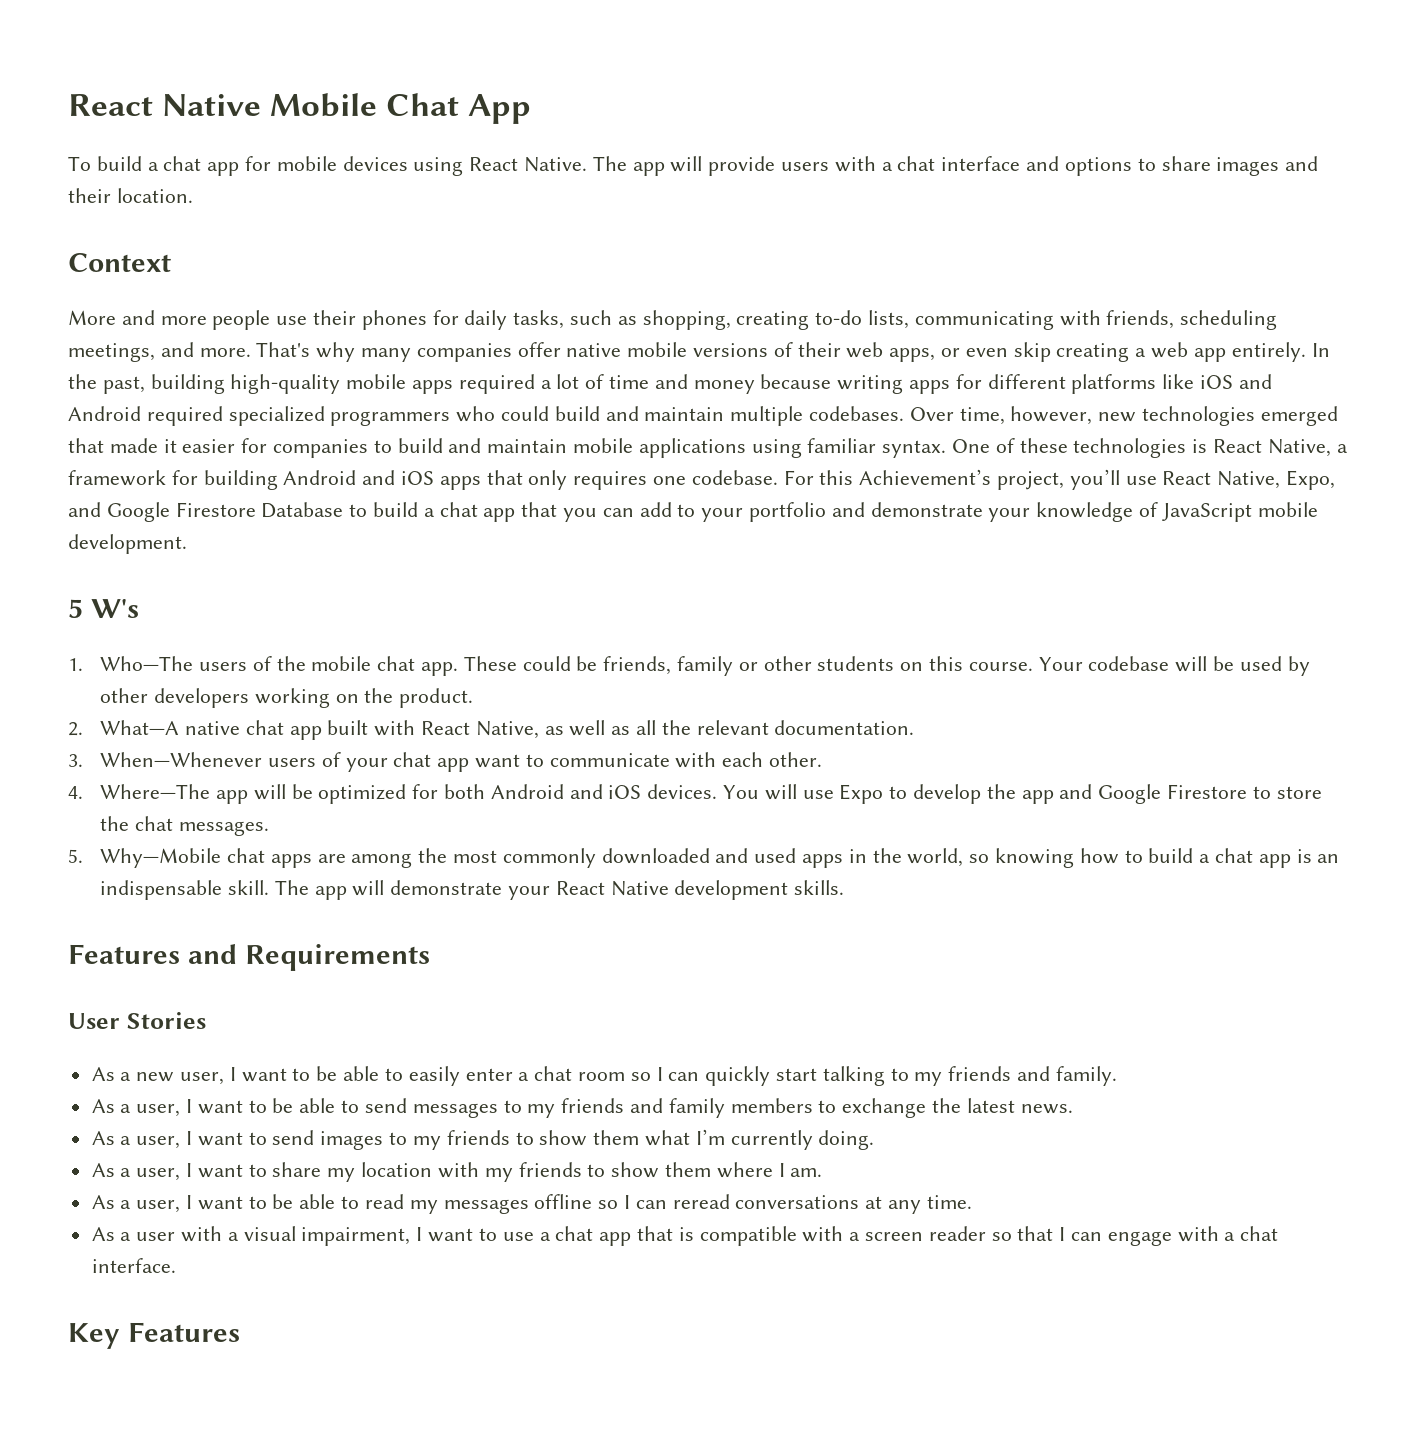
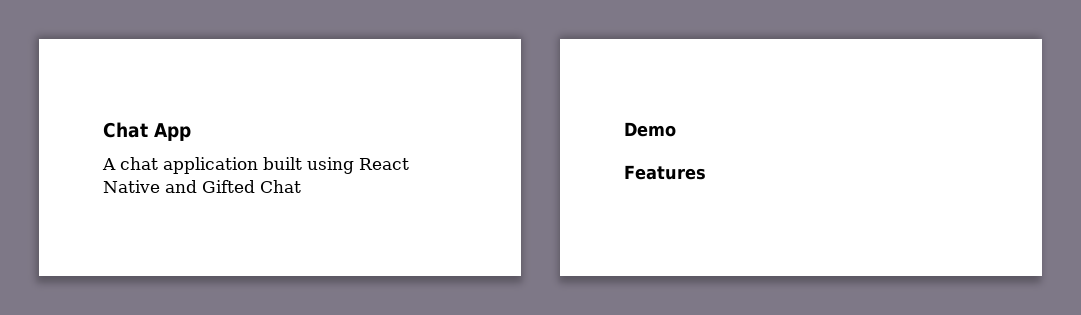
- React Native Mobile Chat App
+ Chat App
- To build a chat app for mobile devices using React Native. The app will provide users with a chat interface and options to share images and their location.
- Context
- More and more people use their phones for daily tasks, such as shopping, creating to-do lists, communicating with friends, scheduling meetings, and more. That's why many companies offer native mobile versions of their web apps, or even skip creating a web app entirely. In the past, building high-quality mobile apps required a lot of time and money because writing apps for different platforms like iOS and Android required specialized programmers who could build and maintain multiple codebases. Over time, however, new technologies emerged that made it easier for companies to build and maintain mobile applications using familiar syntax. One of these technologies is React Native, a framework for building Android and iOS apps that only requires one codebase. For this Achievement’s project, you’ll use React Native, Expo, and Google Firestore Database to build a chat app that you can add to your portfolio and demonstrate your knowledge of JavaScript mobile development.
- 5 W's
- 1. Who—The users of the mobile chat app. These could be friends, family or other students on this course. Your codebase will be used by other developers working on the product.
- 2. What—A native chat app built with React Native, as well as all the relevant documentation.
- 3. When—Whenever users of your chat app want to communicate with each other.
- 4. Where—The app will be optimized for both Android and iOS devices. You will use Expo to develop the app and Google Firestore to store the chat messages.
- 5. Why—Mobile chat apps are among the most commonly downloaded and used apps in the world, so knowing how to build a chat app is an indispensable skill. The app will demonstrate your React Native development skills.
- Features and Requirements
- User Stories
- As a new user, I want to be able to easily enter a chat room so I can quickly start talking to my friends and family.
- As a user, I want to be able to send messages to my friends and family members to exchange the latest news.
- As a user, I want to send images to my friends to show them what I’m currently doing.
- As a user, I want to share my location with my friends to show them where I am.
- As a user, I want to be able to read my messages offline so I can reread conversations at any time.
- As a user with a visual impairment, I want to use a chat app that is compatible with a screen reader so that I can engage with a chat interface.
- Key Features
+ A chat application built using React Native and Gifted Chat
+ Demo
+ Features

